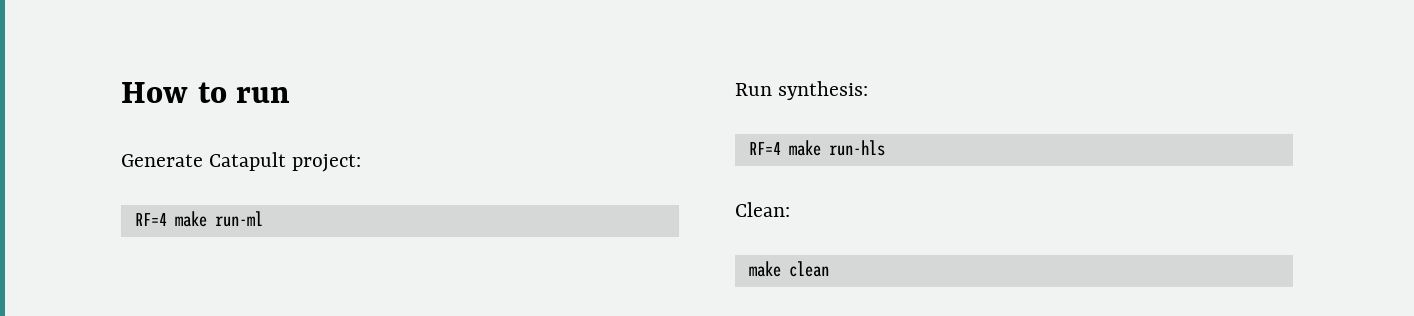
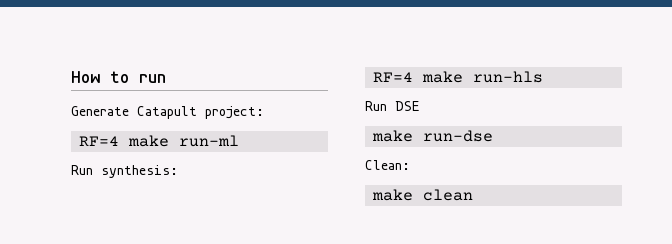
+ Run DSE
+ make run-dse

